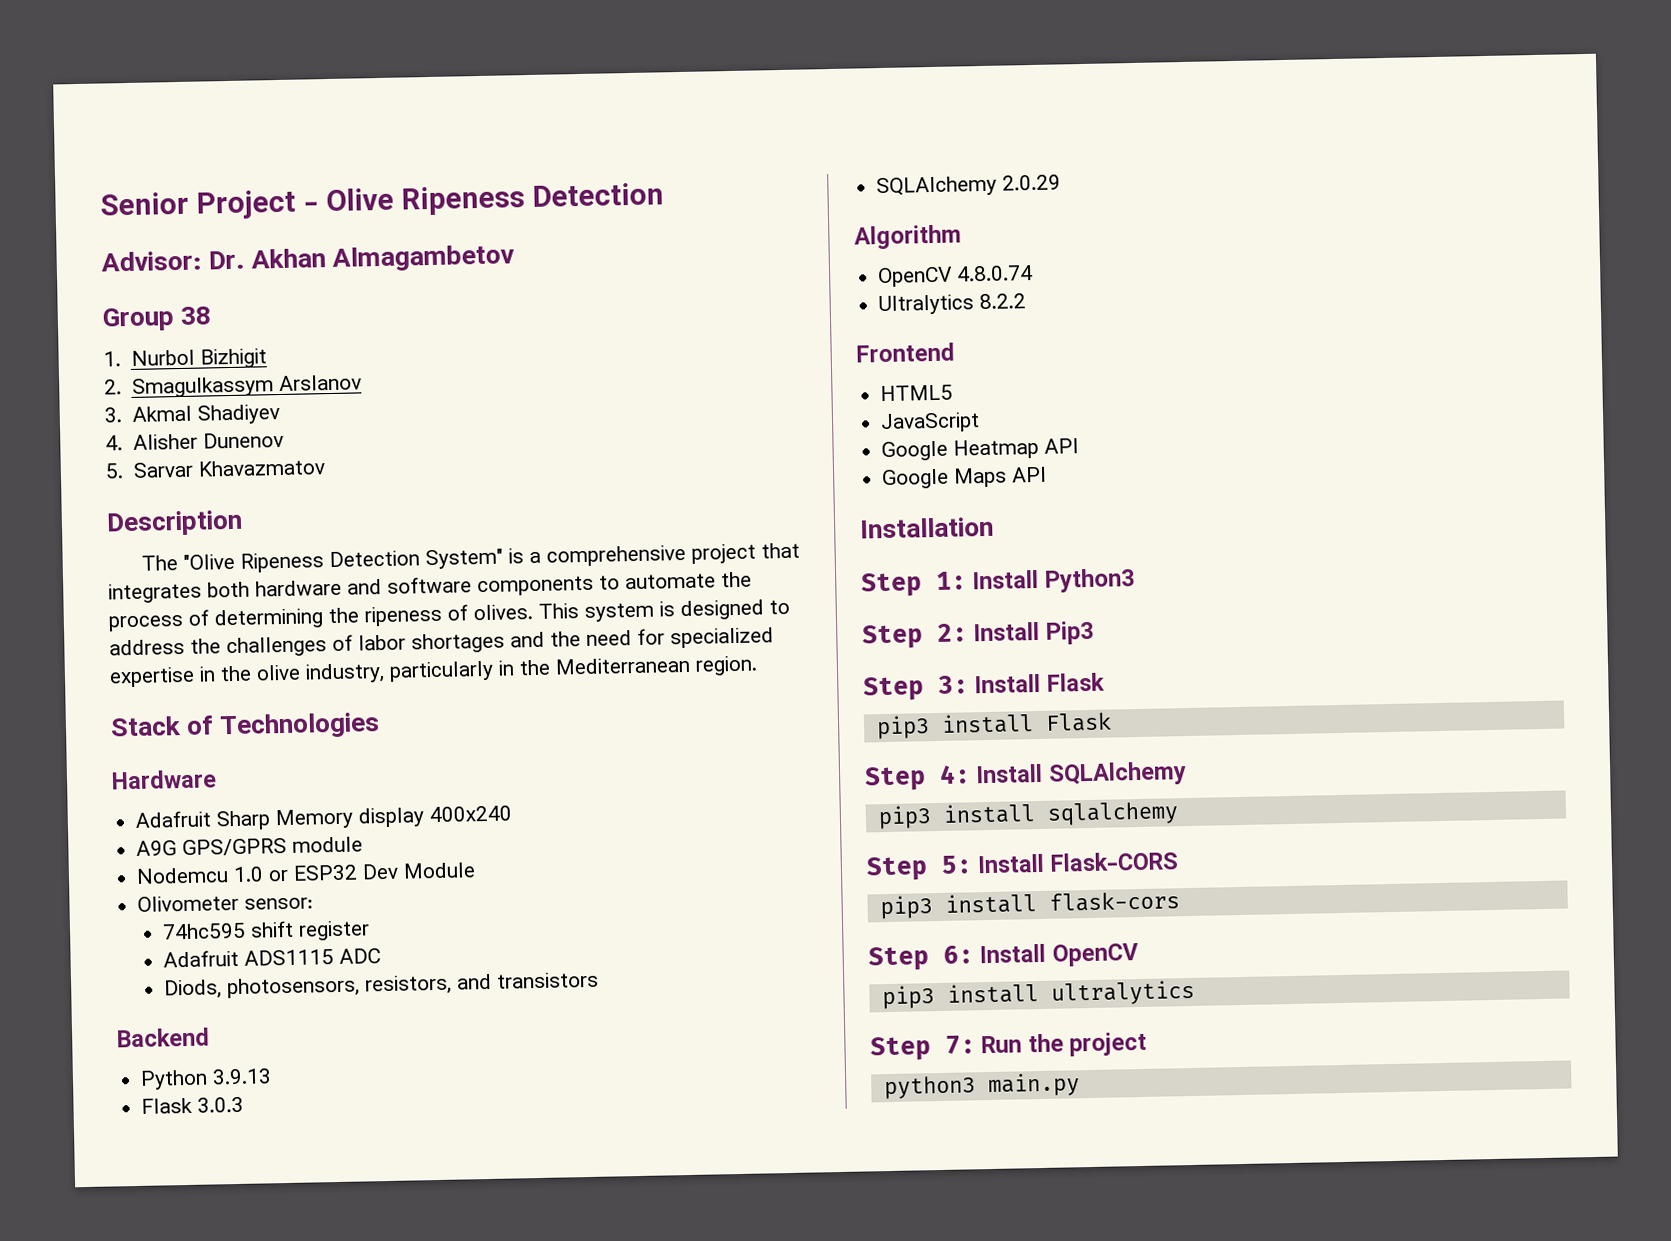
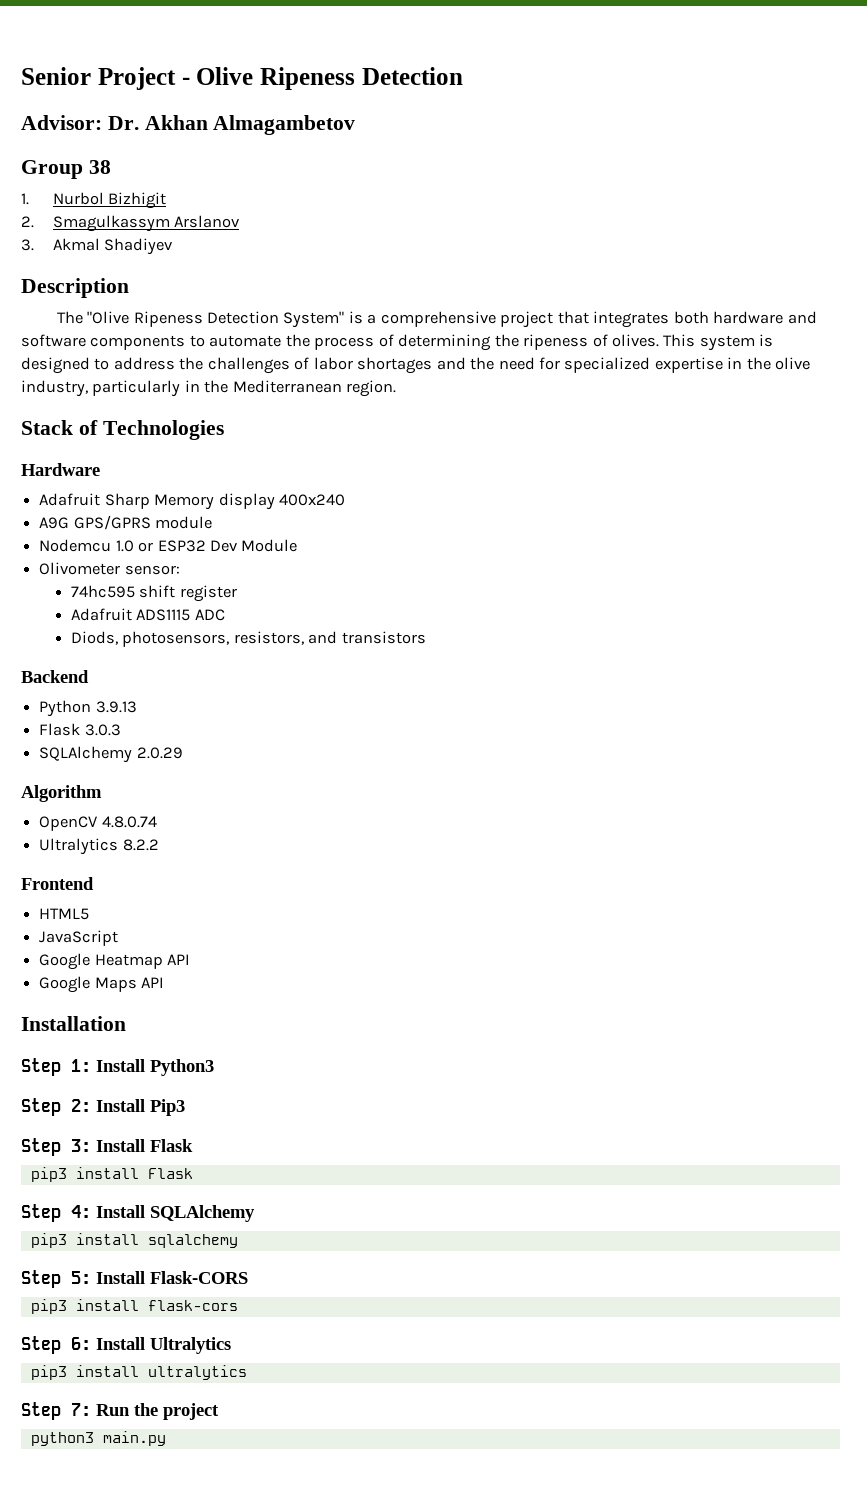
- 4. Alisher Dunenov
- 5. Sarvar Khavazmatov
- Step 6: Install OpenCV
+ Step 6: Install Ultralytics

